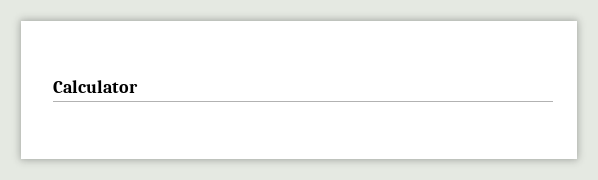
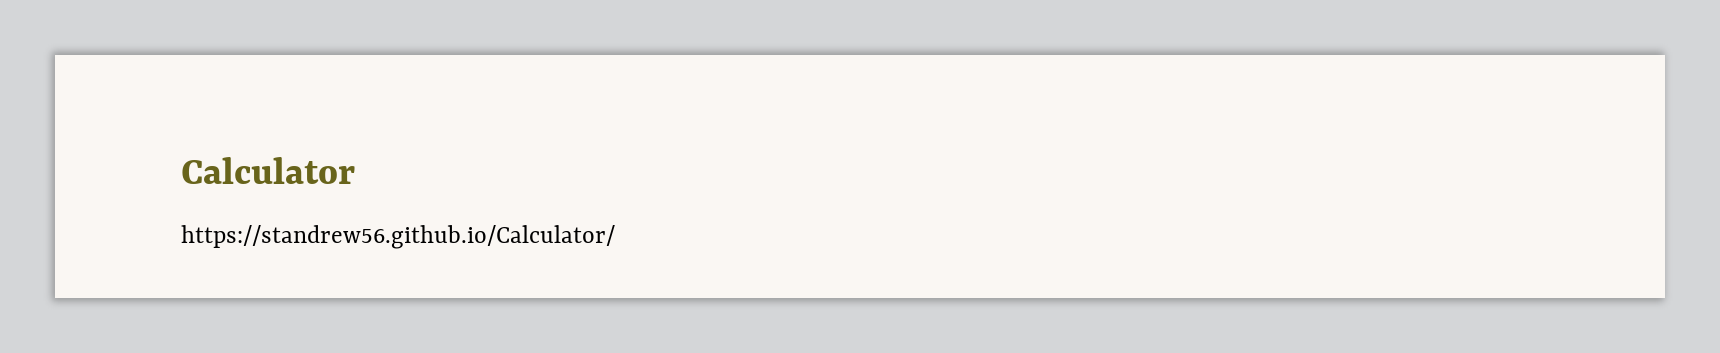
+ https://standrew56.github.io/Calculator/

